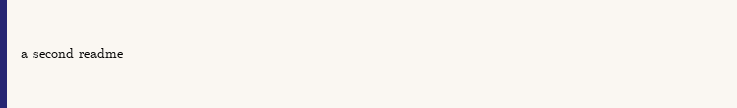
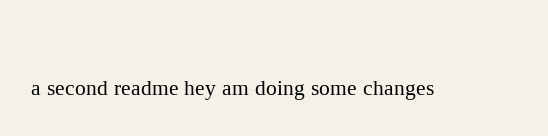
- a second readme
+ a second readme hey am doing some changes

